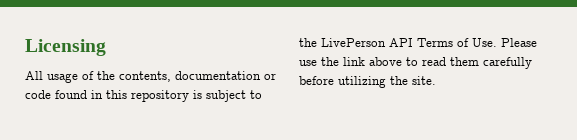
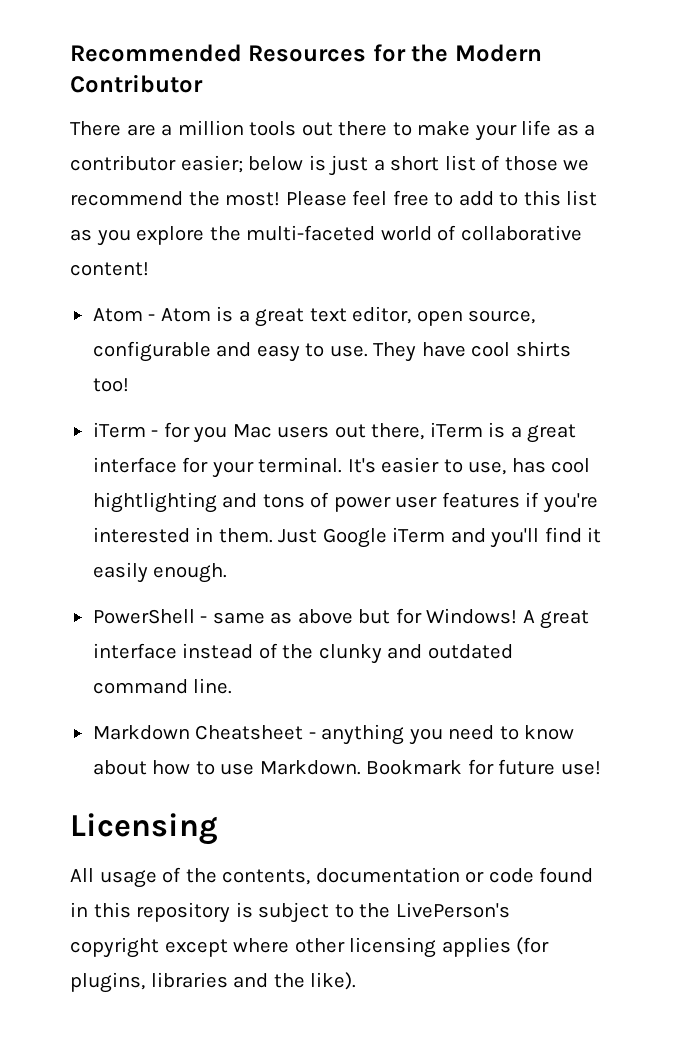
+ Recommended Resources for the Modern Contributor
+ There are a million tools out there to make your life as a contributor easier; below is just a short list of those we recommend the most! Please feel free to add to this list as you explore the multi-faceted world of collaborative content!
+ Atom - Atom is a great text editor, open source, configurable and easy to use. They have cool shirts too!
+ iTerm - for you Mac users out there, iTerm is a great interface for your terminal. It's easier to use, has cool hightlighting and tons of power user features if you're interested in them. Just Google iTerm and you'll find it easily enough.
+ PowerShell - same as above but for Windows! A great interface instead of the clunky and outdated command line.
+ Markdown Cheatsheet - anything you need to know about how to use Markdown. Bookmark for future use!
- All usage of the contents, documentation or code found in this repository is subject to the LivePerson API Terms of Use. Please use the link above to read them carefully before utilizing the site.
+ All usage of the contents, documentation or code found in this repository is subject to the LivePerson's copyright except where other licensing applies (for plugins, libraries and the like).

